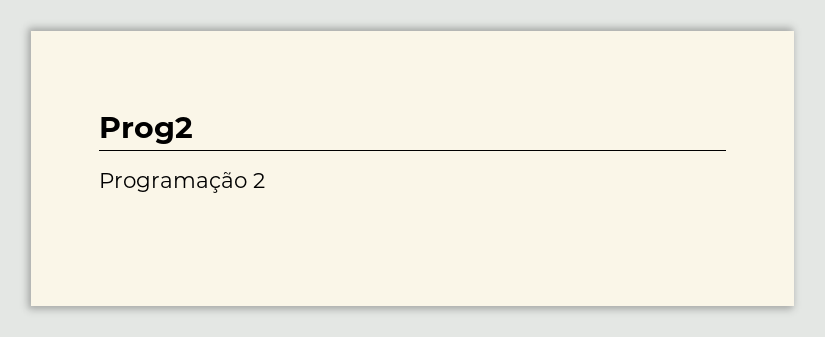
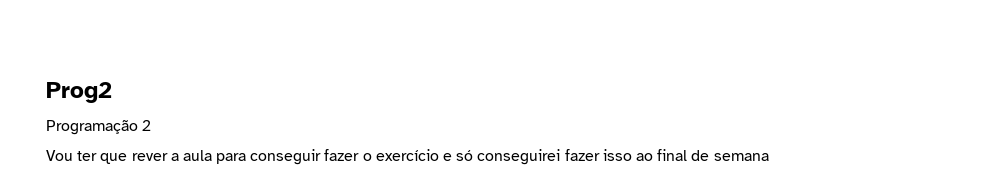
+ Vou ter que rever a aula para conseguir fazer o exercício e só conseguirei fazer isso ao final de semana

